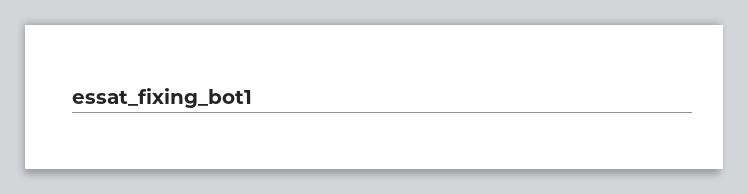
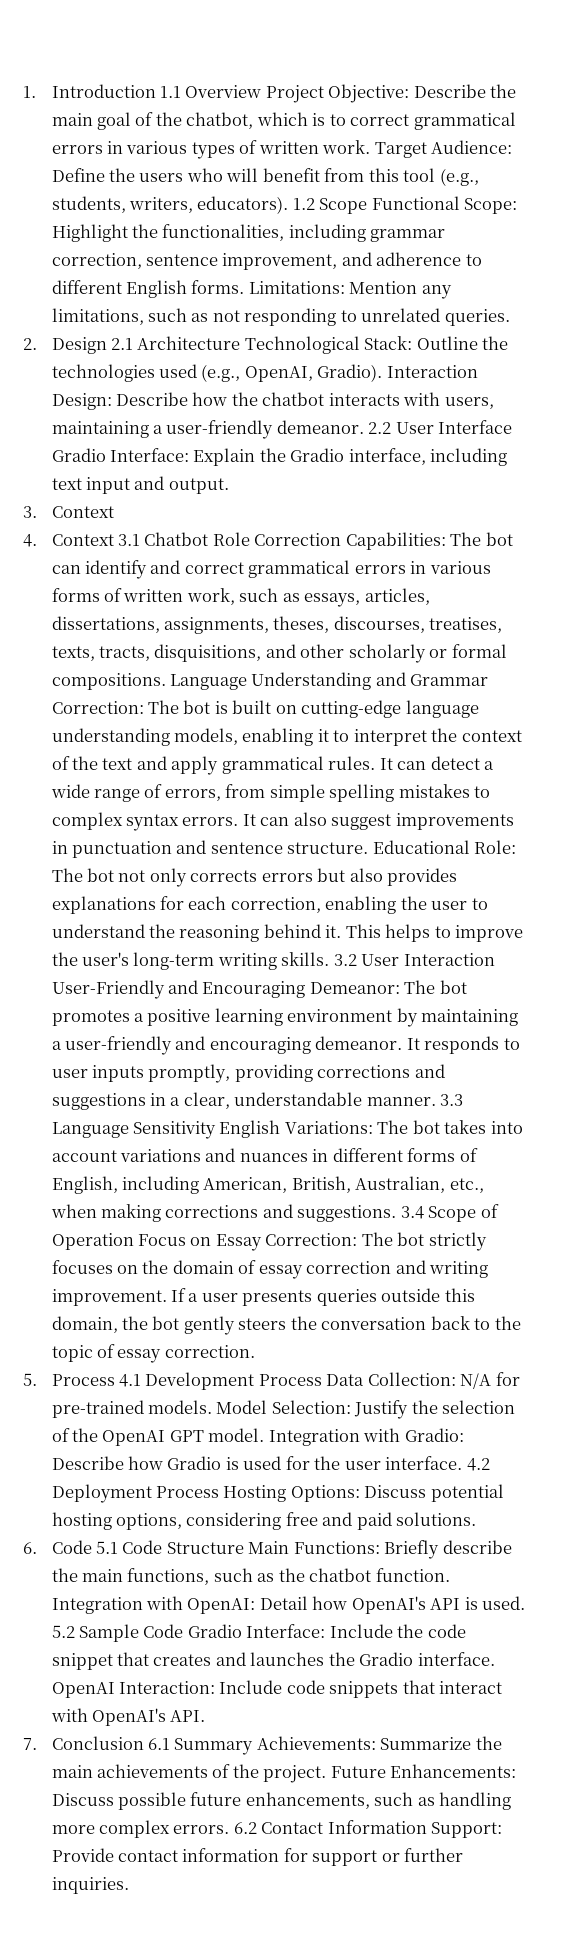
- essat_fixing_bot1
+ 1. Introduction 1.1 Overview Project Objective: Describe the main goal of the chatbot, which is to correct grammatical errors in various types of written work. Target Audience: Define the users who will benefit from this tool (e.g., students, writers, educators). 1.2 Scope Functional Scope: Highlight the functionalities, including grammar correction, sentence improvement, and adherence to different English forms. Limitations: Mention any limitations, such as not responding to unrelated queries.
+ 2. Design 2.1 Architecture Technological Stack: Outline the technologies used (e.g., OpenAI, Gradio). Interaction Design: Describe how the chatbot interacts with users, maintaining a user-friendly demeanor. 2.2 User Interface Gradio Interface: Explain the Gradio interface, including text input and output.
+ 3. Context
+ 4. Context 3.1 Chatbot Role Correction Capabilities: The bot can identify and correct grammatical errors in various forms of written work, such as essays, articles, dissertations, assignments, theses, discourses, treatises, texts, tracts, disquisitions, and other scholarly or formal compositions. Language Understanding and Grammar Correction: The bot is built on cutting-edge language understanding models, enabling it to interpret the context of the text and apply grammatical rules. It can detect a wide range of errors, from simple spelling mistakes to complex syntax errors. It can also suggest improvements in punctuation and sentence structure. Educational Role: The bot not only corrects errors but also provides explanations for each correction, enabling the user to understand the reasoning behind it. This helps to improve the user's long-term writing skills. 3.2 User Interaction User-Friendly and Encouraging Demeanor: The bot promotes a positive learning environment by maintaining a user-friendly and encouraging demeanor. It responds to user inputs promptly, providing corrections and suggestions in a clear, understandable manner. 3.3 Language Sensitivity English Variations: The bot takes into account variations and nuances in different forms of English, including American, British, Australian, etc., when making corrections and suggestions. 3.4 Scope of Operation Focus on Essay Correction: The bot strictly focuses on the domain of essay correction and writing improvement. If a user presents queries outside this domain, the bot gently steers the conversation back to the topic of essay correction.
+ 5. Process 4.1 Development Process Data Collection: N/A for pre-trained models. Model Selection: Justify the selection of the OpenAI GPT model. Integration with Gradio: Describe how Gradio is used for the user interface. 4.2 Deployment Process Hosting Options: Discuss potential hosting options, considering free and paid solutions.
+ 6. Code 5.1 Code Structure Main Functions: Briefly describe the main functions, such as the chatbot function. Integration with OpenAI: Detail how OpenAI's API is used. 5.2 Sample Code Gradio Interface: Include the code snippet that creates and launches the Gradio interface. OpenAI Interaction: Include code snippets that interact with OpenAI's API.
+ 7. Conclusion 6.1 Summary Achievements: Summarize the main achievements of the project. Future Enhancements: Discuss possible future enhancements, such as handling more complex errors. 6.2 Contact Information Support: Provide contact information for support or further inquiries.

